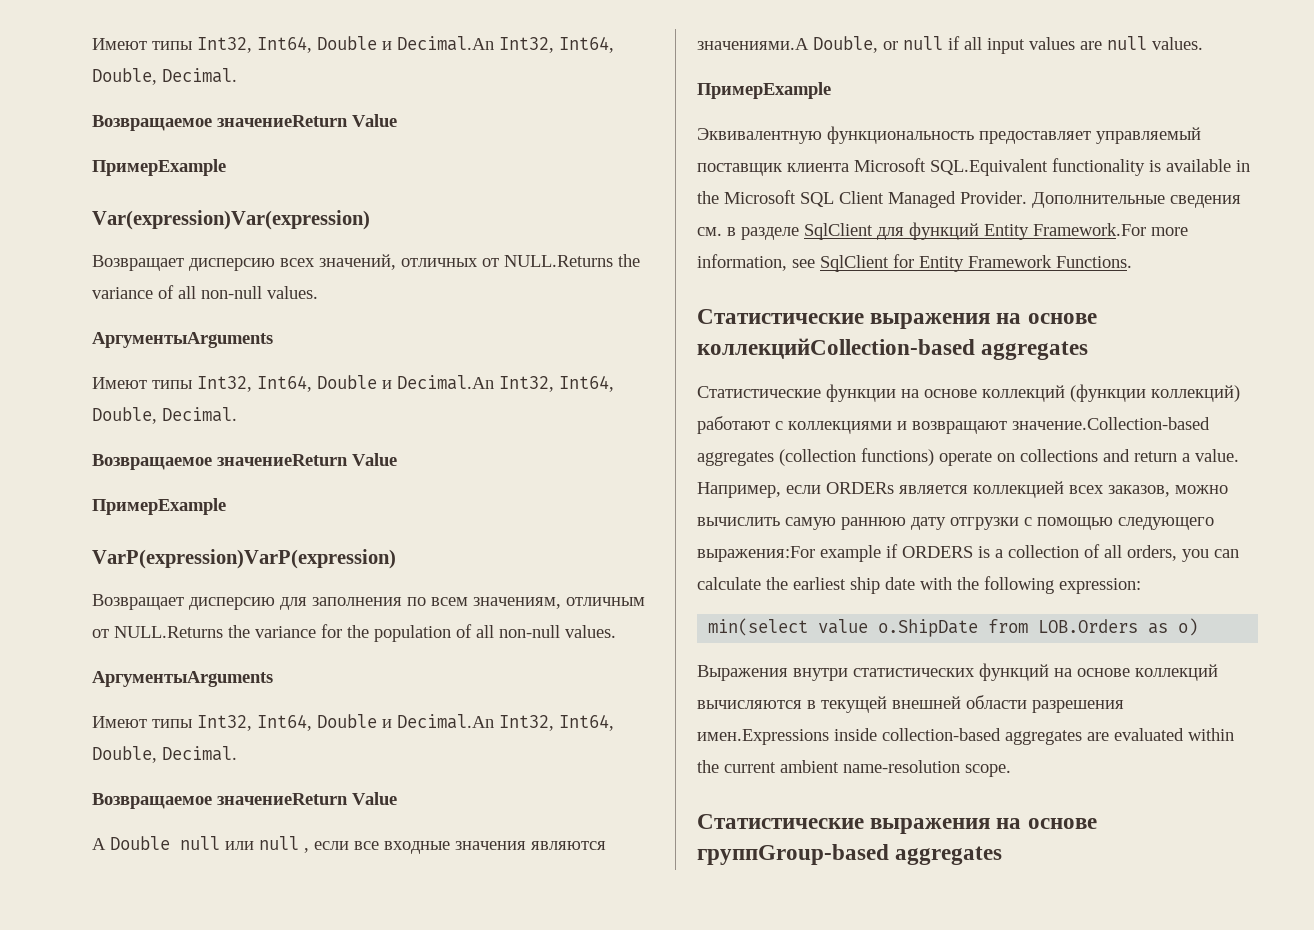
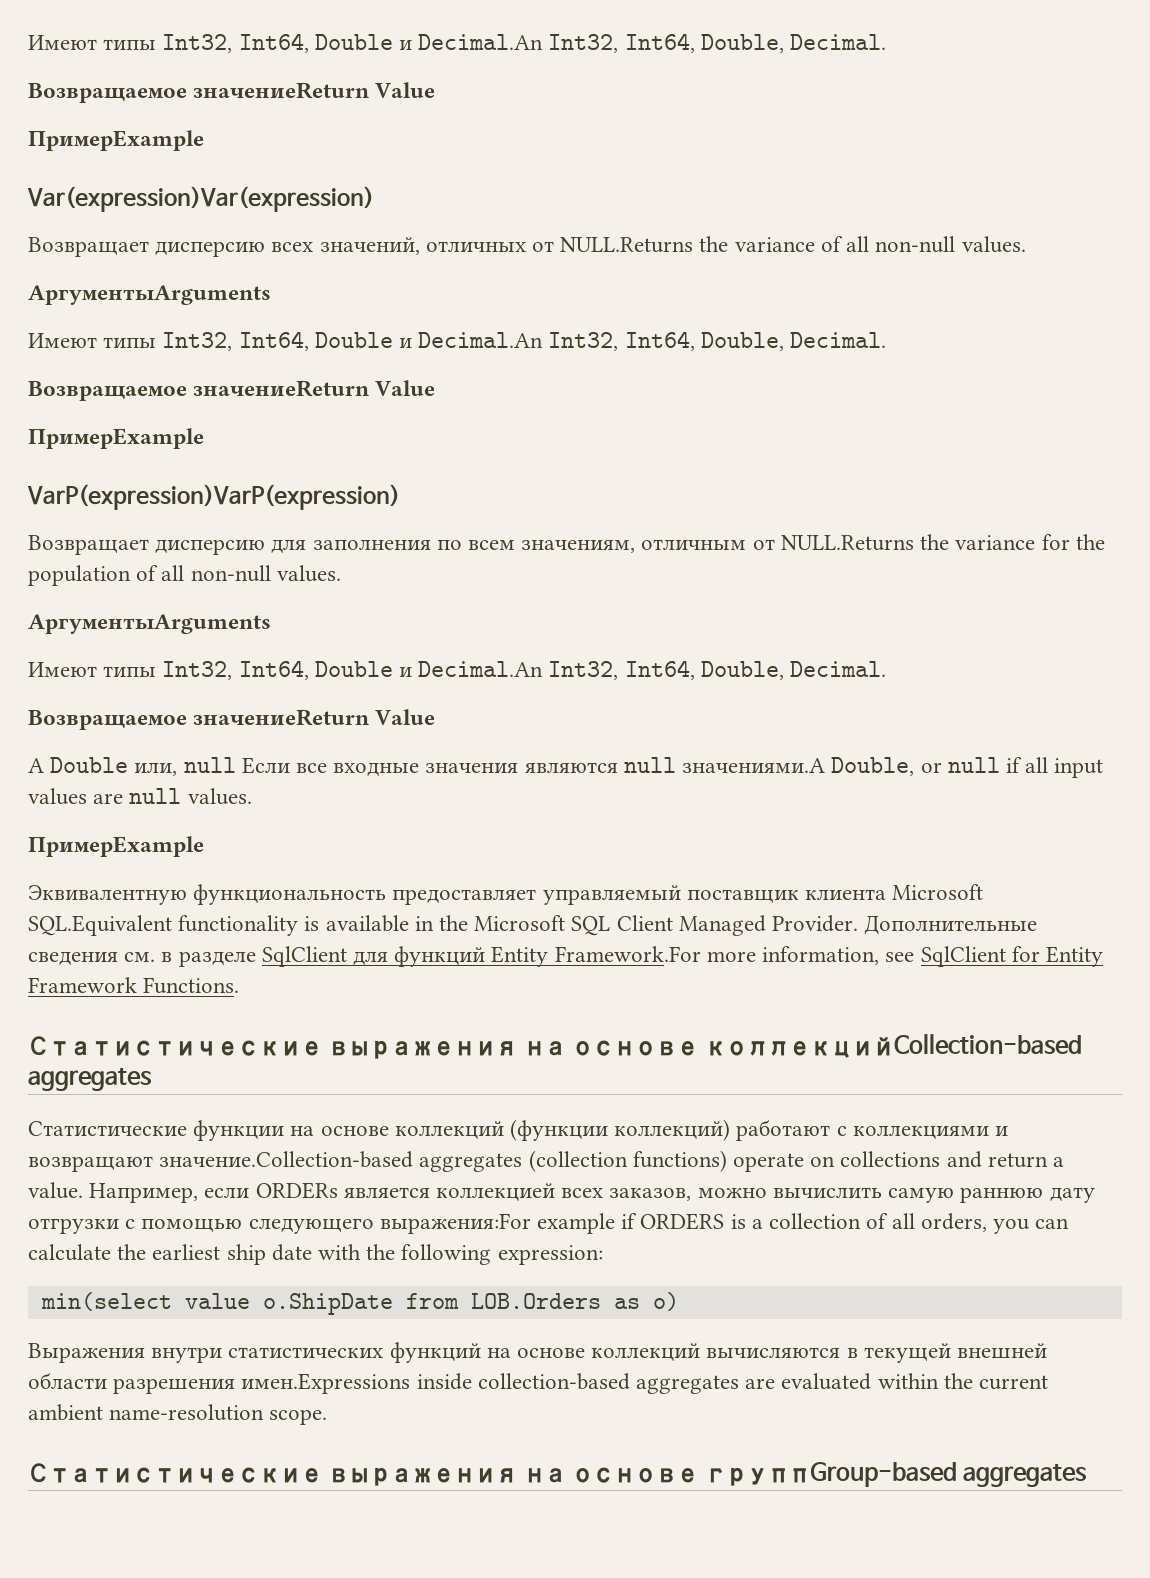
- А Double null или null , если все входные значения являются значениями.A Double, or null if all input values are null values.
+ А Double или, null Если все входные значения являются null значениями.A Double, or null if all input values are null values.

